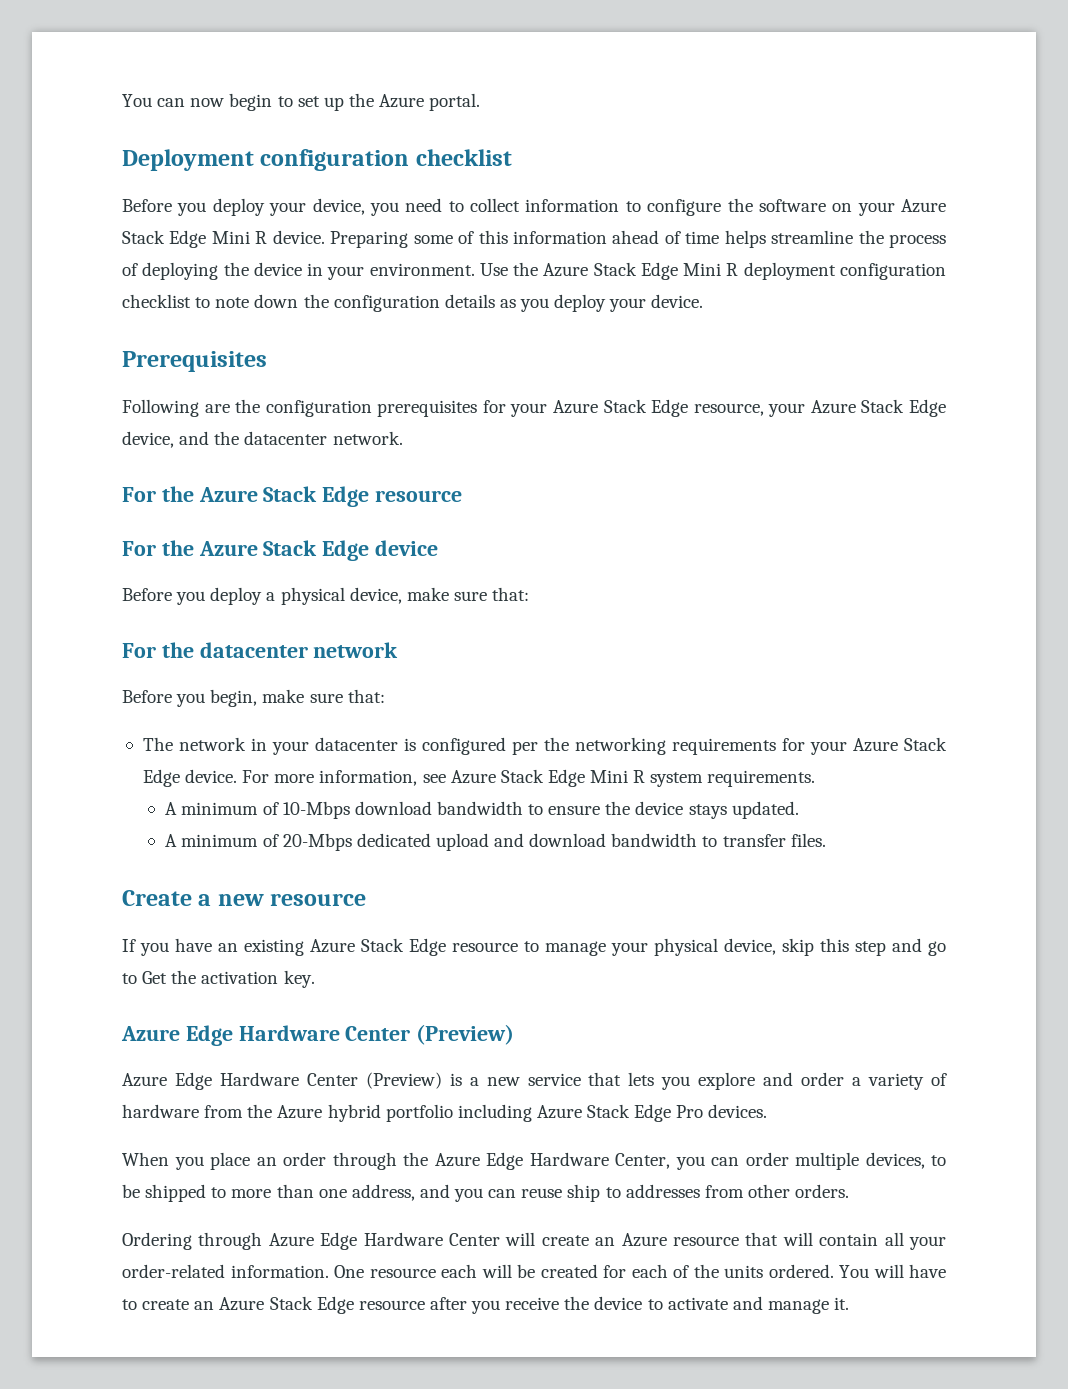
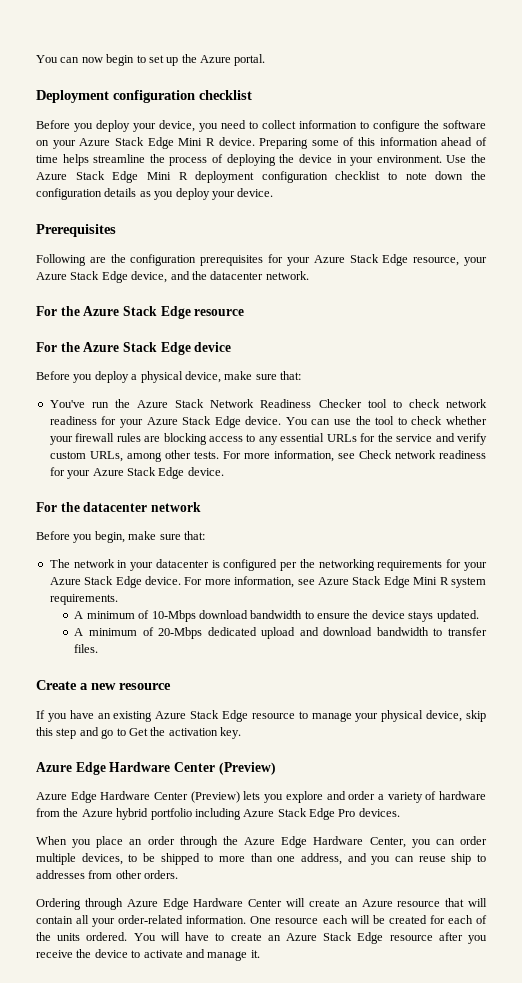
+ You've run the Azure Stack Network Readiness Checker tool to check network readiness for your Azure Stack Edge device. You can use the tool to check whether your firewall rules are blocking access to any essential URLs for the service and verify custom URLs, among other tests. For more information, see Check network readiness for your Azure Stack Edge device.
- Azure Edge Hardware Center (Preview) is a new service that lets you explore and order a variety of hardware from the Azure hybrid portfolio including Azure Stack Edge Pro devices.
+ Azure Edge Hardware Center (Preview) lets you explore and order a variety of hardware from the Azure hybrid portfolio including Azure Stack Edge Pro devices.

